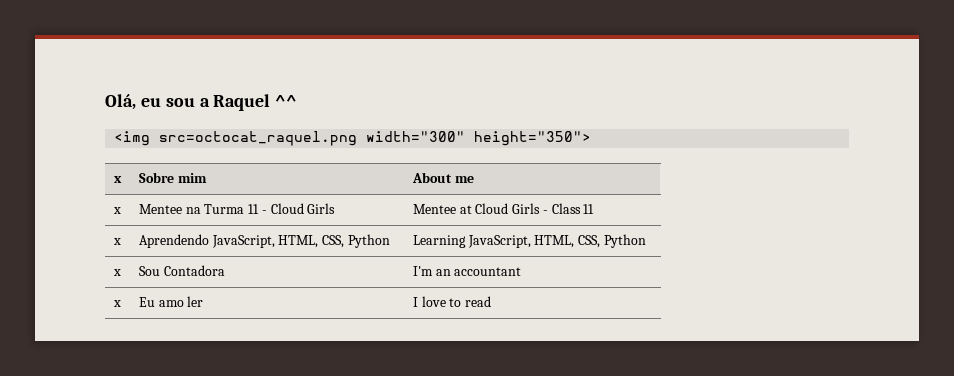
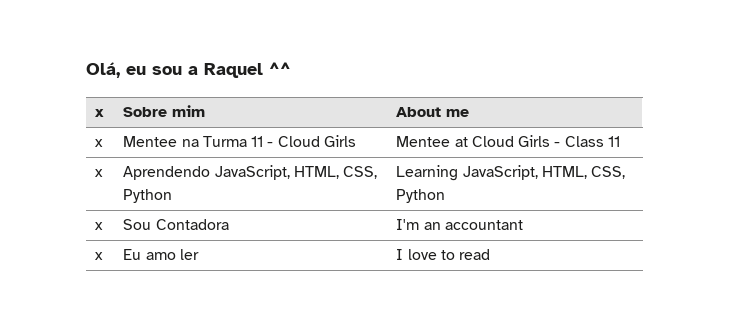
- <img src=octocat_raquel.png width="300" height="350">

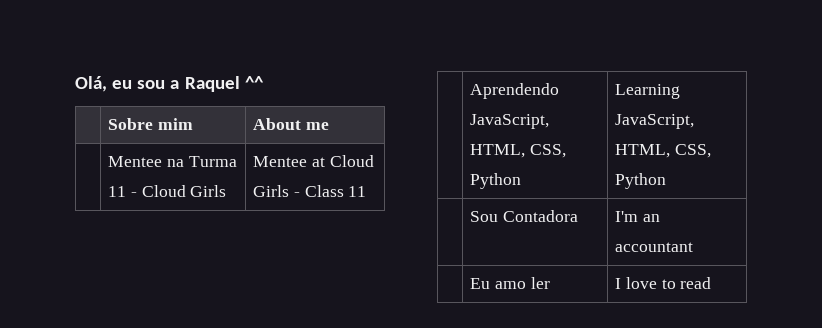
- x | Sobre mim | About me
+ | Sobre mim | About me
- x | Mentee na Turma 11 - Cloud Girls | Mentee at Cloud Girls - Class 11
+ | Mentee na Turma 11 - Cloud Girls | Mentee at Cloud Girls - Class 11
- x | Aprendendo JavaScript, HTML, CSS, Python | Learning JavaScript, HTML, CSS, Python
+ | Aprendendo JavaScript, HTML, CSS, Python | Learning JavaScript, HTML, CSS, Python
- x | Sou Contadora | I'm an accountant
+ | Sou Contadora | I'm an accountant
- x | Eu amo ler | I love to read
+ | Eu amo ler | I love to read

